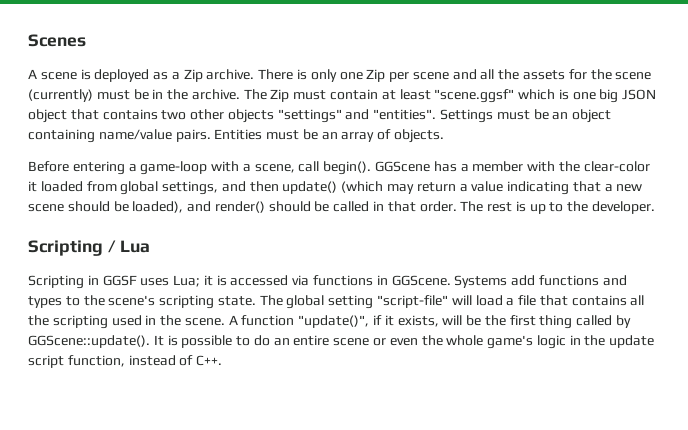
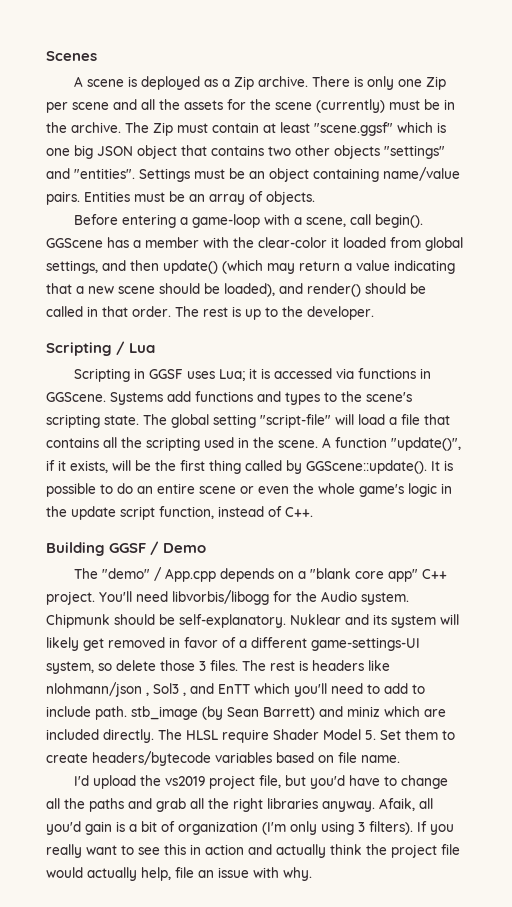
+ Building GGSF / Demo
+ The "demo" / App.cpp depends on a "blank core app" C++ project. You'll need libvorbis/libogg for the Audio system. Chipmunk should be self-explanatory. Nuklear and its system will likely get removed in favor of a different game-settings-UI system, so delete those 3 files. The rest is headers like nlohmann/json , Sol3 , and EnTT which you'll need to add to include path. stb_image (by Sean Barrett) and miniz which are included directly. The HLSL require Shader Model 5. Set them to create headers/bytecode variables based on file name.
+ I'd upload the vs2019 project file, but you'd have to change all the paths and grab all the right libraries anyway. Afaik, all you'd gain is a bit of organization (I'm only using 3 filters). If you really want to see this in action and actually think the project file would actually help, file an issue with why.

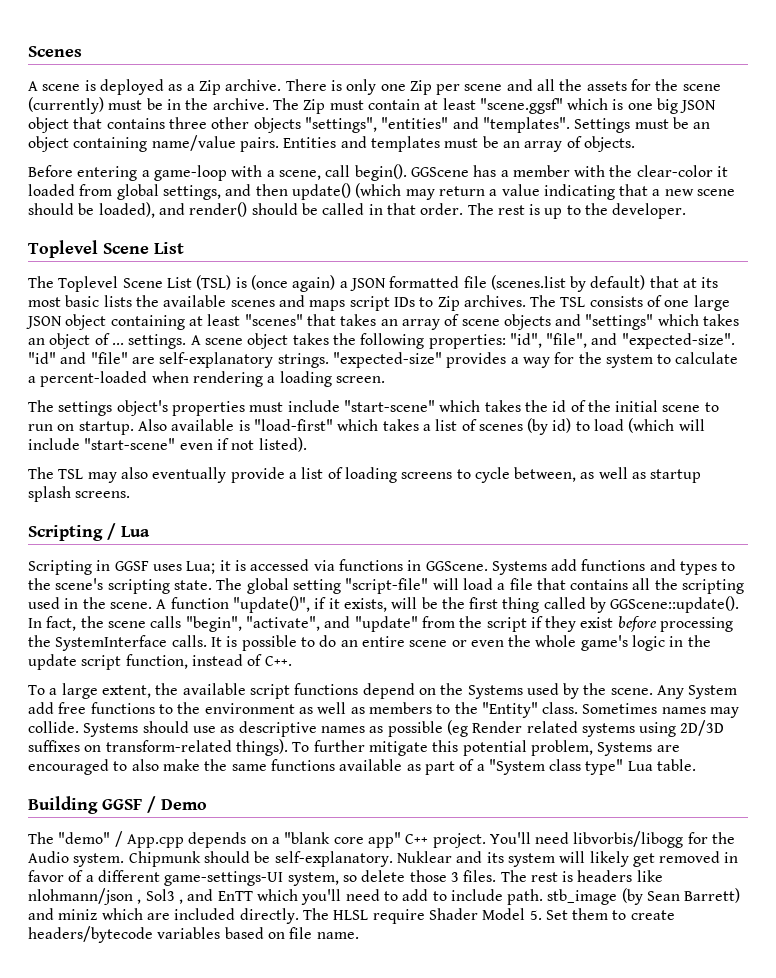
- The Zip must contain at least "scene.ggsf" which is one big JSON object that contains two other objects "settings" and "entities".
+ The Zip must contain at least "scene.ggsf" which is one big JSON object that contains three other objects "settings", "entities" and "templates".
- Entities must be an array of objects.
+ Entities and templates must be an array of objects.
  The rest is up to the developer.
+ Toplevel Scene List
+ The Toplevel Scene List (TSL) is (once again) a JSON formatted file (scenes.list by default) that at its most basic lists the available scenes and maps script IDs to Zip archives. The TSL consists of one large JSON object containing at least "scenes" that takes an array of scene objects and "settings" which takes an object of ... settings. A scene object takes the following properties: "id", "file", and "expected-size". "id" and "file" are self-explanatory strings. "expected-size" provides a way for the system to calculate a percent-loaded when rendering a loading screen.
+ The settings object's properties must include "start-scene" which takes the id of the initial scene to run on startup. Also available is "load-first" which takes a list of scenes (by id) to load (which will include "start-scene" even if not listed).
+ The TSL may also eventually provide a list of loading screens to cycle between, as well as startup splash screens.
+ In fact, the scene calls "begin", "activate", and "update" from the script if they exist before processing the SystemInterface calls.
+ To a large extent, the available script functions depend on the Systems used by the scene. Any System add free functions to the environment as well as members to the "Entity" class. Sometimes names may collide. Systems should use as descriptive names as possible (eg Render related systems using 2D/3D suffixes on transform-related things). To further mitigate this potential problem, Systems are encouraged to also make the same functions available as part of a "System class type" Lua table.
- I'd upload the vs2019 project file, but you'd have to change all the paths and grab all the right libraries anyway. Afaik, all you'd gain is a bit of organization (I'm only using 3 filters). If you really want to see this in action and actually think the project file would actually help, file an issue with why.

